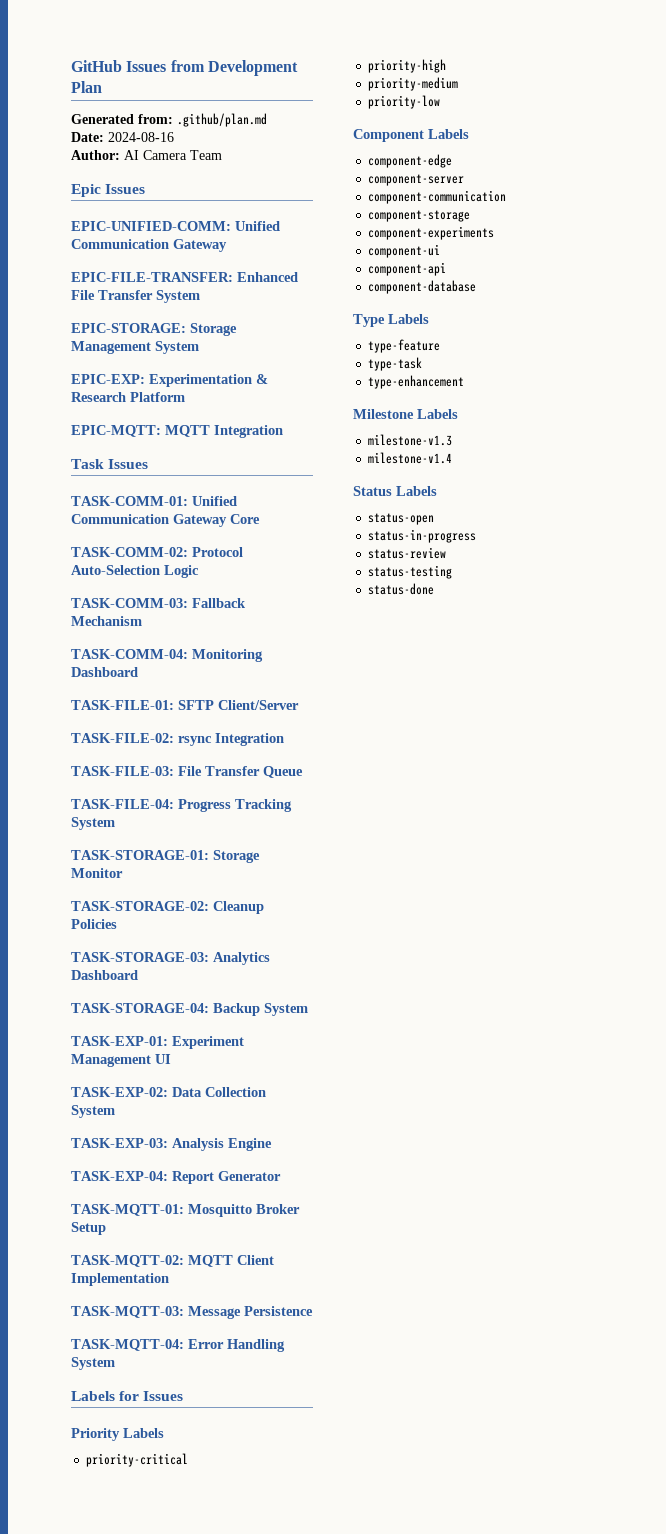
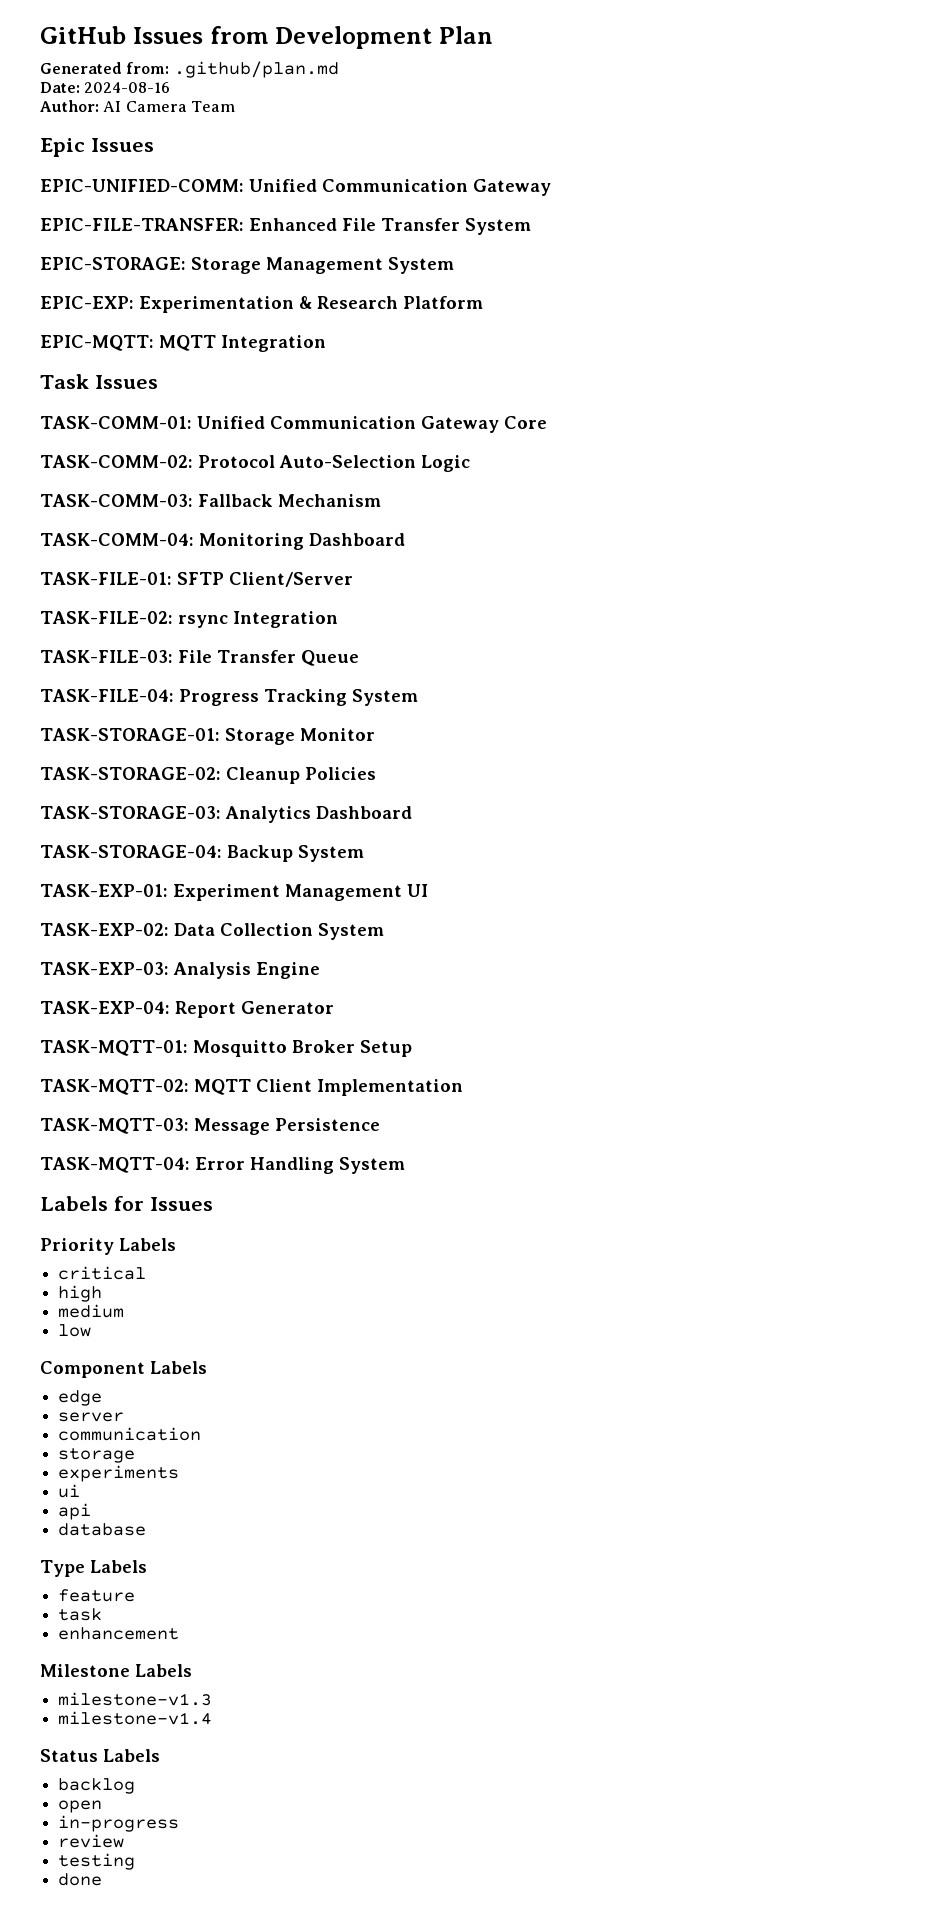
- priority-critical
- priority-high
- priority-medium
- priority-low
+ critical
+ high
+ medium
+ low
  Component Labels
- component-edge
- component-server
- component-communication
- component-storage
- component-experiments
- component-ui
- component-api
- component-database
+ edge
+ server
+ communication
+ storage
+ experiments
+ ui
+ api
+ database
- type-feature
- type-task
- type-enhancement
+ feature
+ task
+ enhancement
- status-open
- status-in-progress
- status-review
- status-testing
- status-done
+ backlog
+ open
+ in-progress
+ review
+ testing
+ done

